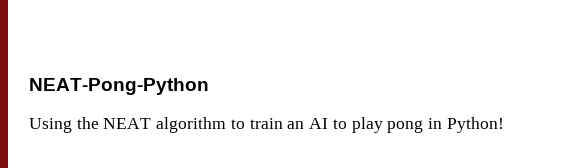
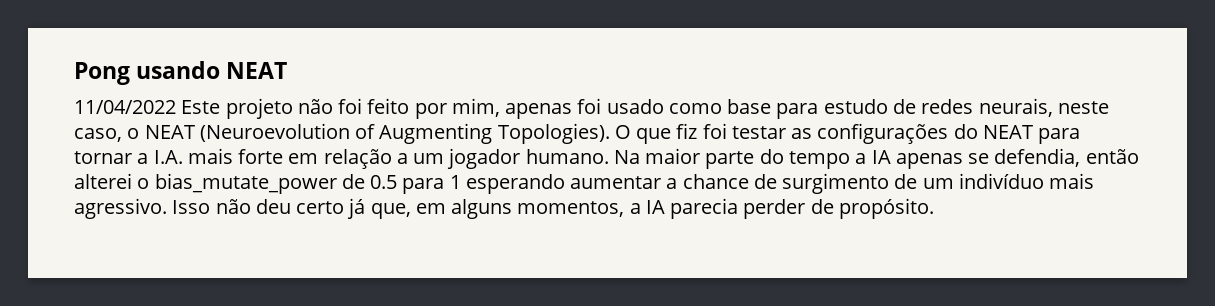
- NEAT-Pong-Python
- Using the NEAT algorithm to train an AI to play pong in Python!
+ Pong usando NEAT
+ 11/04/2022 Este projeto não foi feito por mim, apenas foi usado como base para estudo de redes neurais, neste caso, o NEAT (Neuroevolution of Augmenting Topologies). O que fiz foi testar as configurações do NEAT para tornar a I.A. mais forte em relação a um jogador humano. Na maior parte do tempo a IA apenas se defendia, então alterei o bias_mutate_power de 0.5 para 1 esperando aumentar a chance de surgimento de um indivíduo mais agressivo. Isso não deu certo já que, em alguns momentos, a IA parecia perder de propósito.

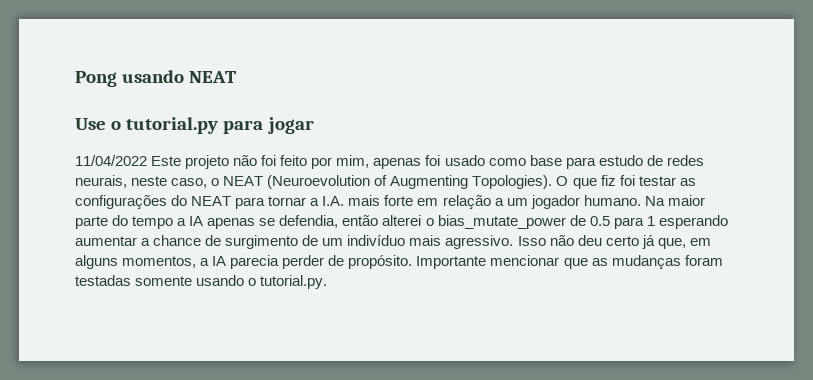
+ Use o tutorial.py para jogar
+ Importante mencionar que as mudanças foram testadas somente usando o tutorial.py.

